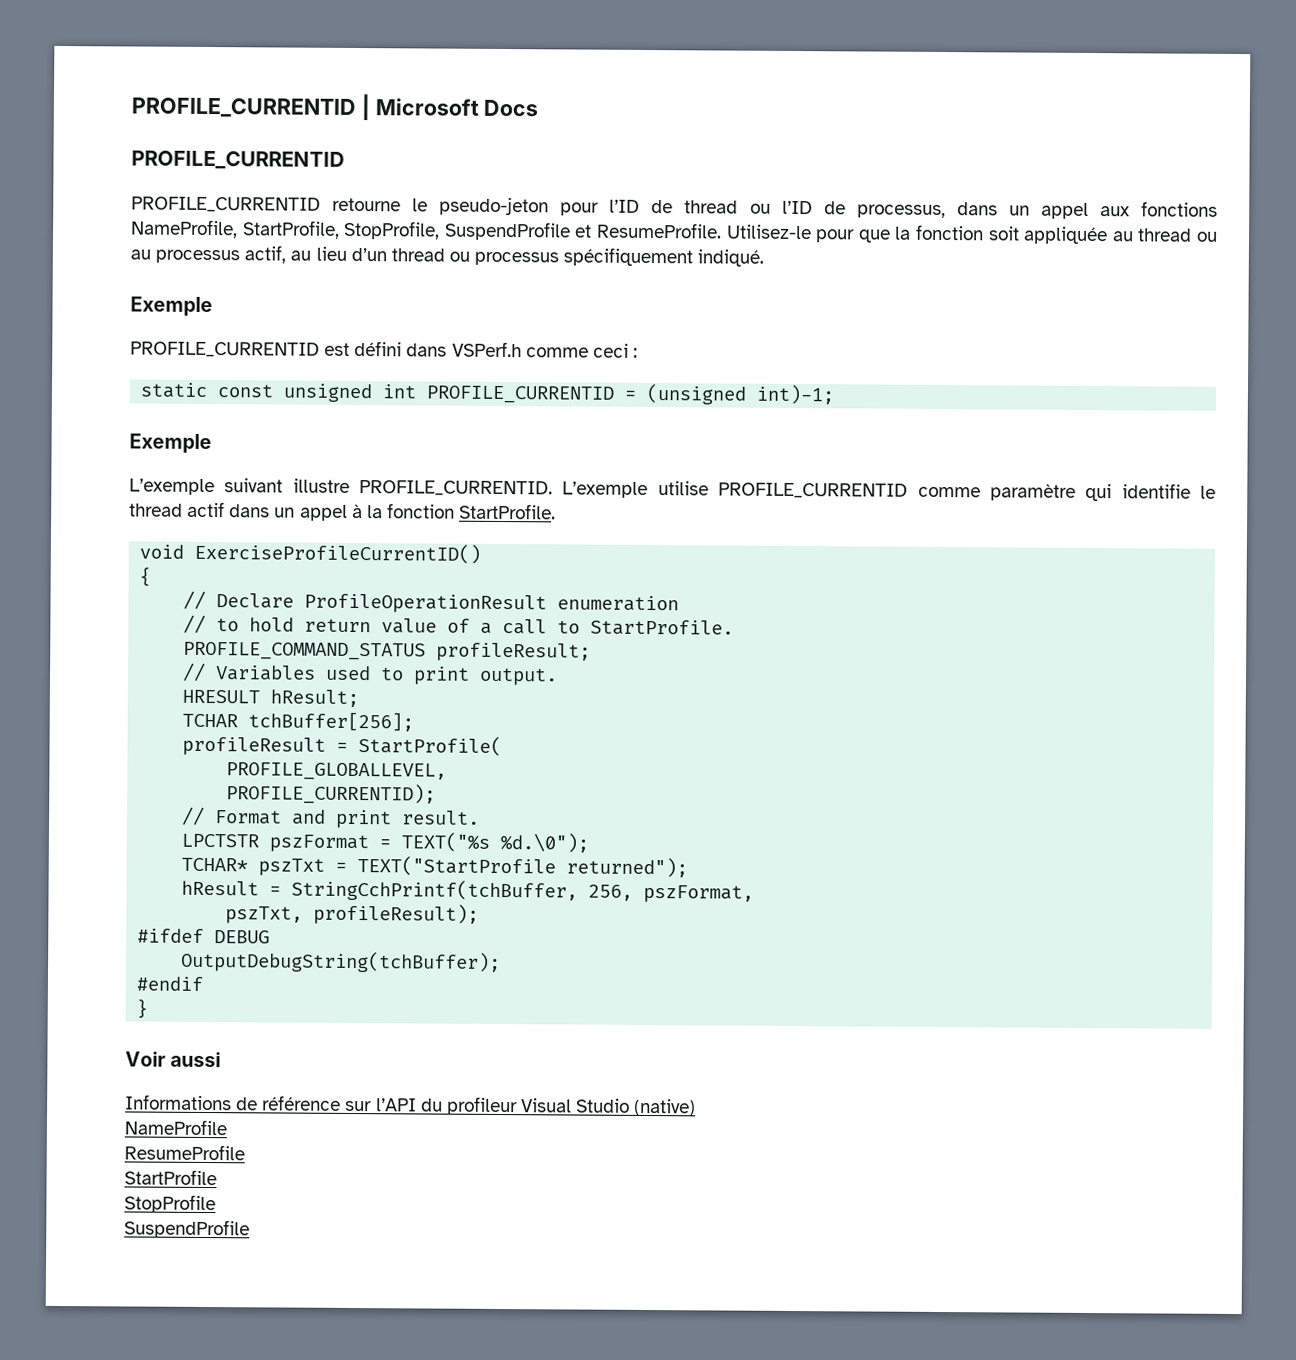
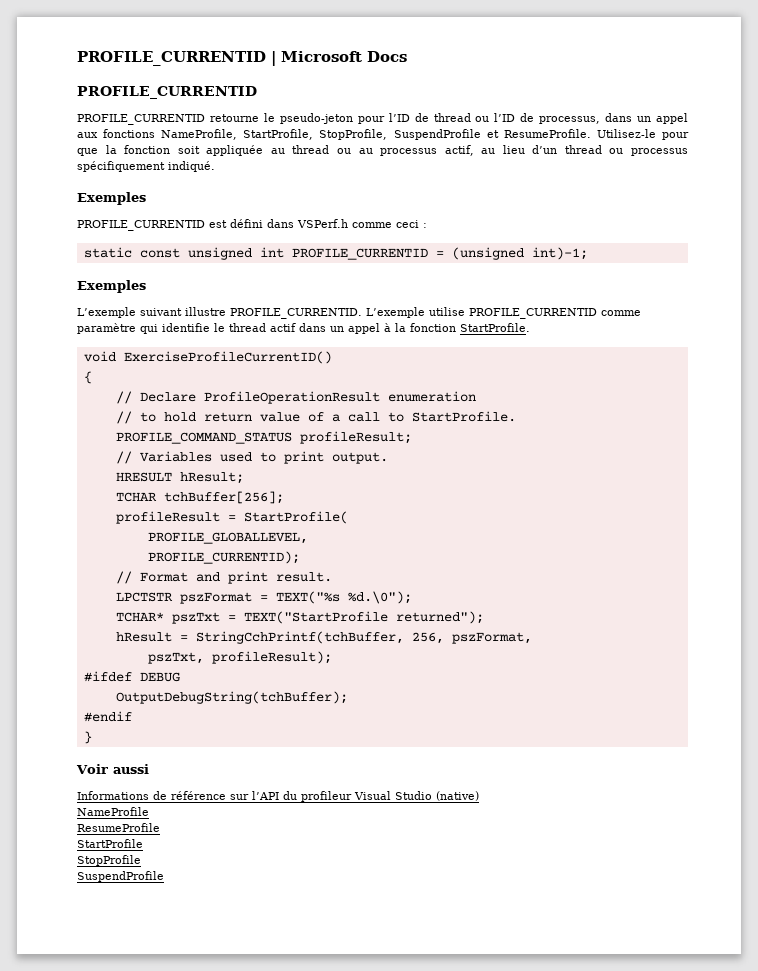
  Utilisez-le pour que la fonction soit appliquée au thread ou au processus actif, au lieu d’un thread ou processus spécifiquement indiqué.
- Exemple
+ Exemples
  static const unsigned int PROFILE_CURRENTID = (unsigned int)-1;
- Exemple
+ Exemples

